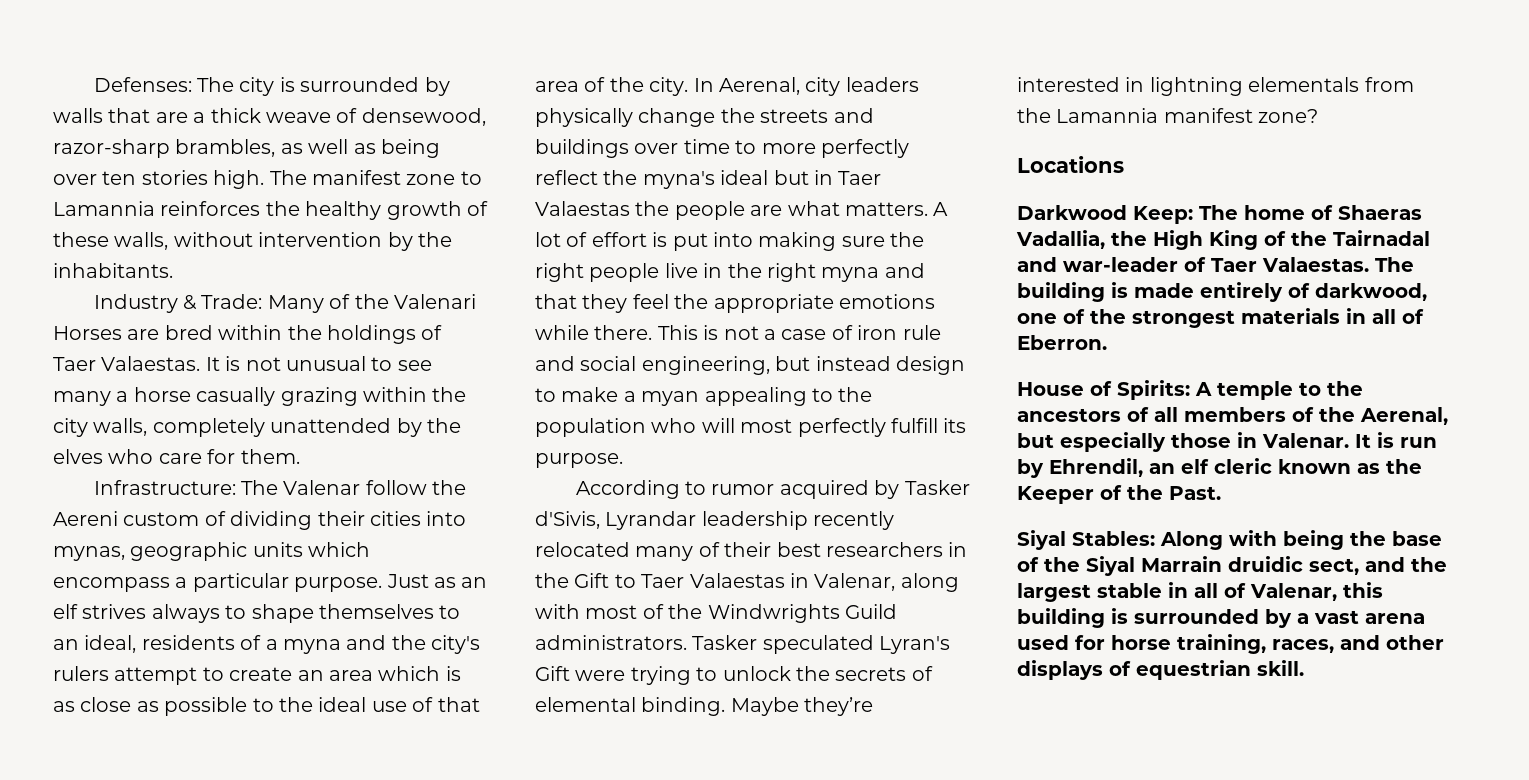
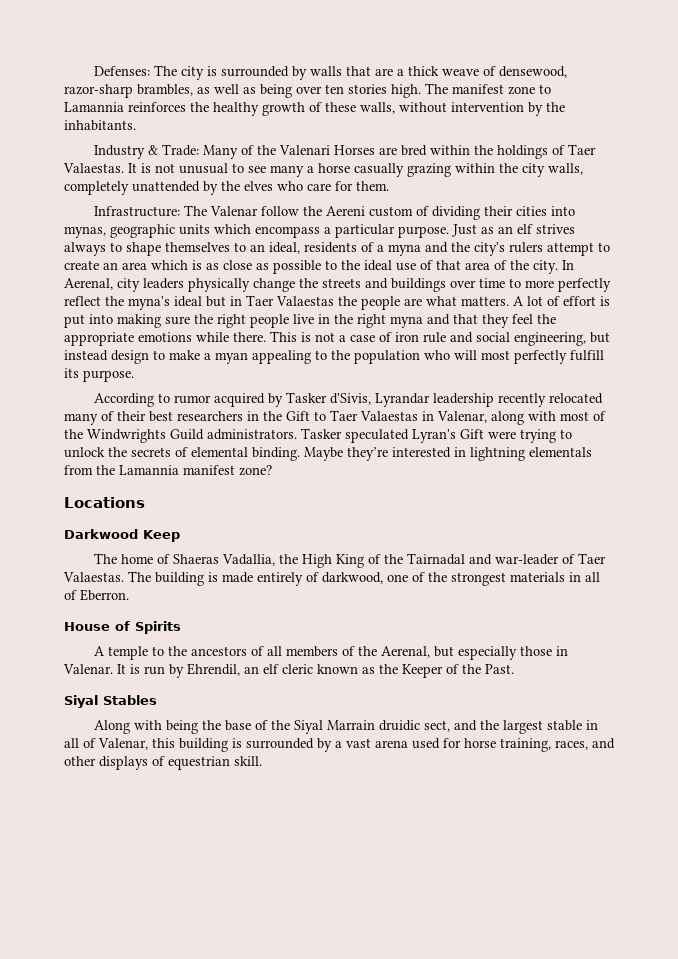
- Darkwood Keep: The home of Shaeras Vadallia, the High King of the Tairnadal and war-leader of Taer Valaestas.
+ Darkwood Keep
+ The home of Shaeras Vadallia, the High King of the Tairnadal and war-leader of Taer Valaestas.
- House of Spirits: A temple to the ancestors of all members of the Aerenal, but especially those in Valenar.
+ House of Spirits
+ A temple to the ancestors of all members of the Aerenal, but especially those in Valenar.
- Siyal Stables: Along with being the base of the Siyal Marrain druidic sect, and the largest stable in all of Valenar, this building is surrounded by a vast arena used for horse training, races, and other displays of equestrian skill.
+ Siyal Stables
+ Along with being the base of the Siyal Marrain druidic sect, and the largest stable in all of Valenar, this building is surrounded by a vast arena used for horse training, races, and other displays of equestrian skill.

